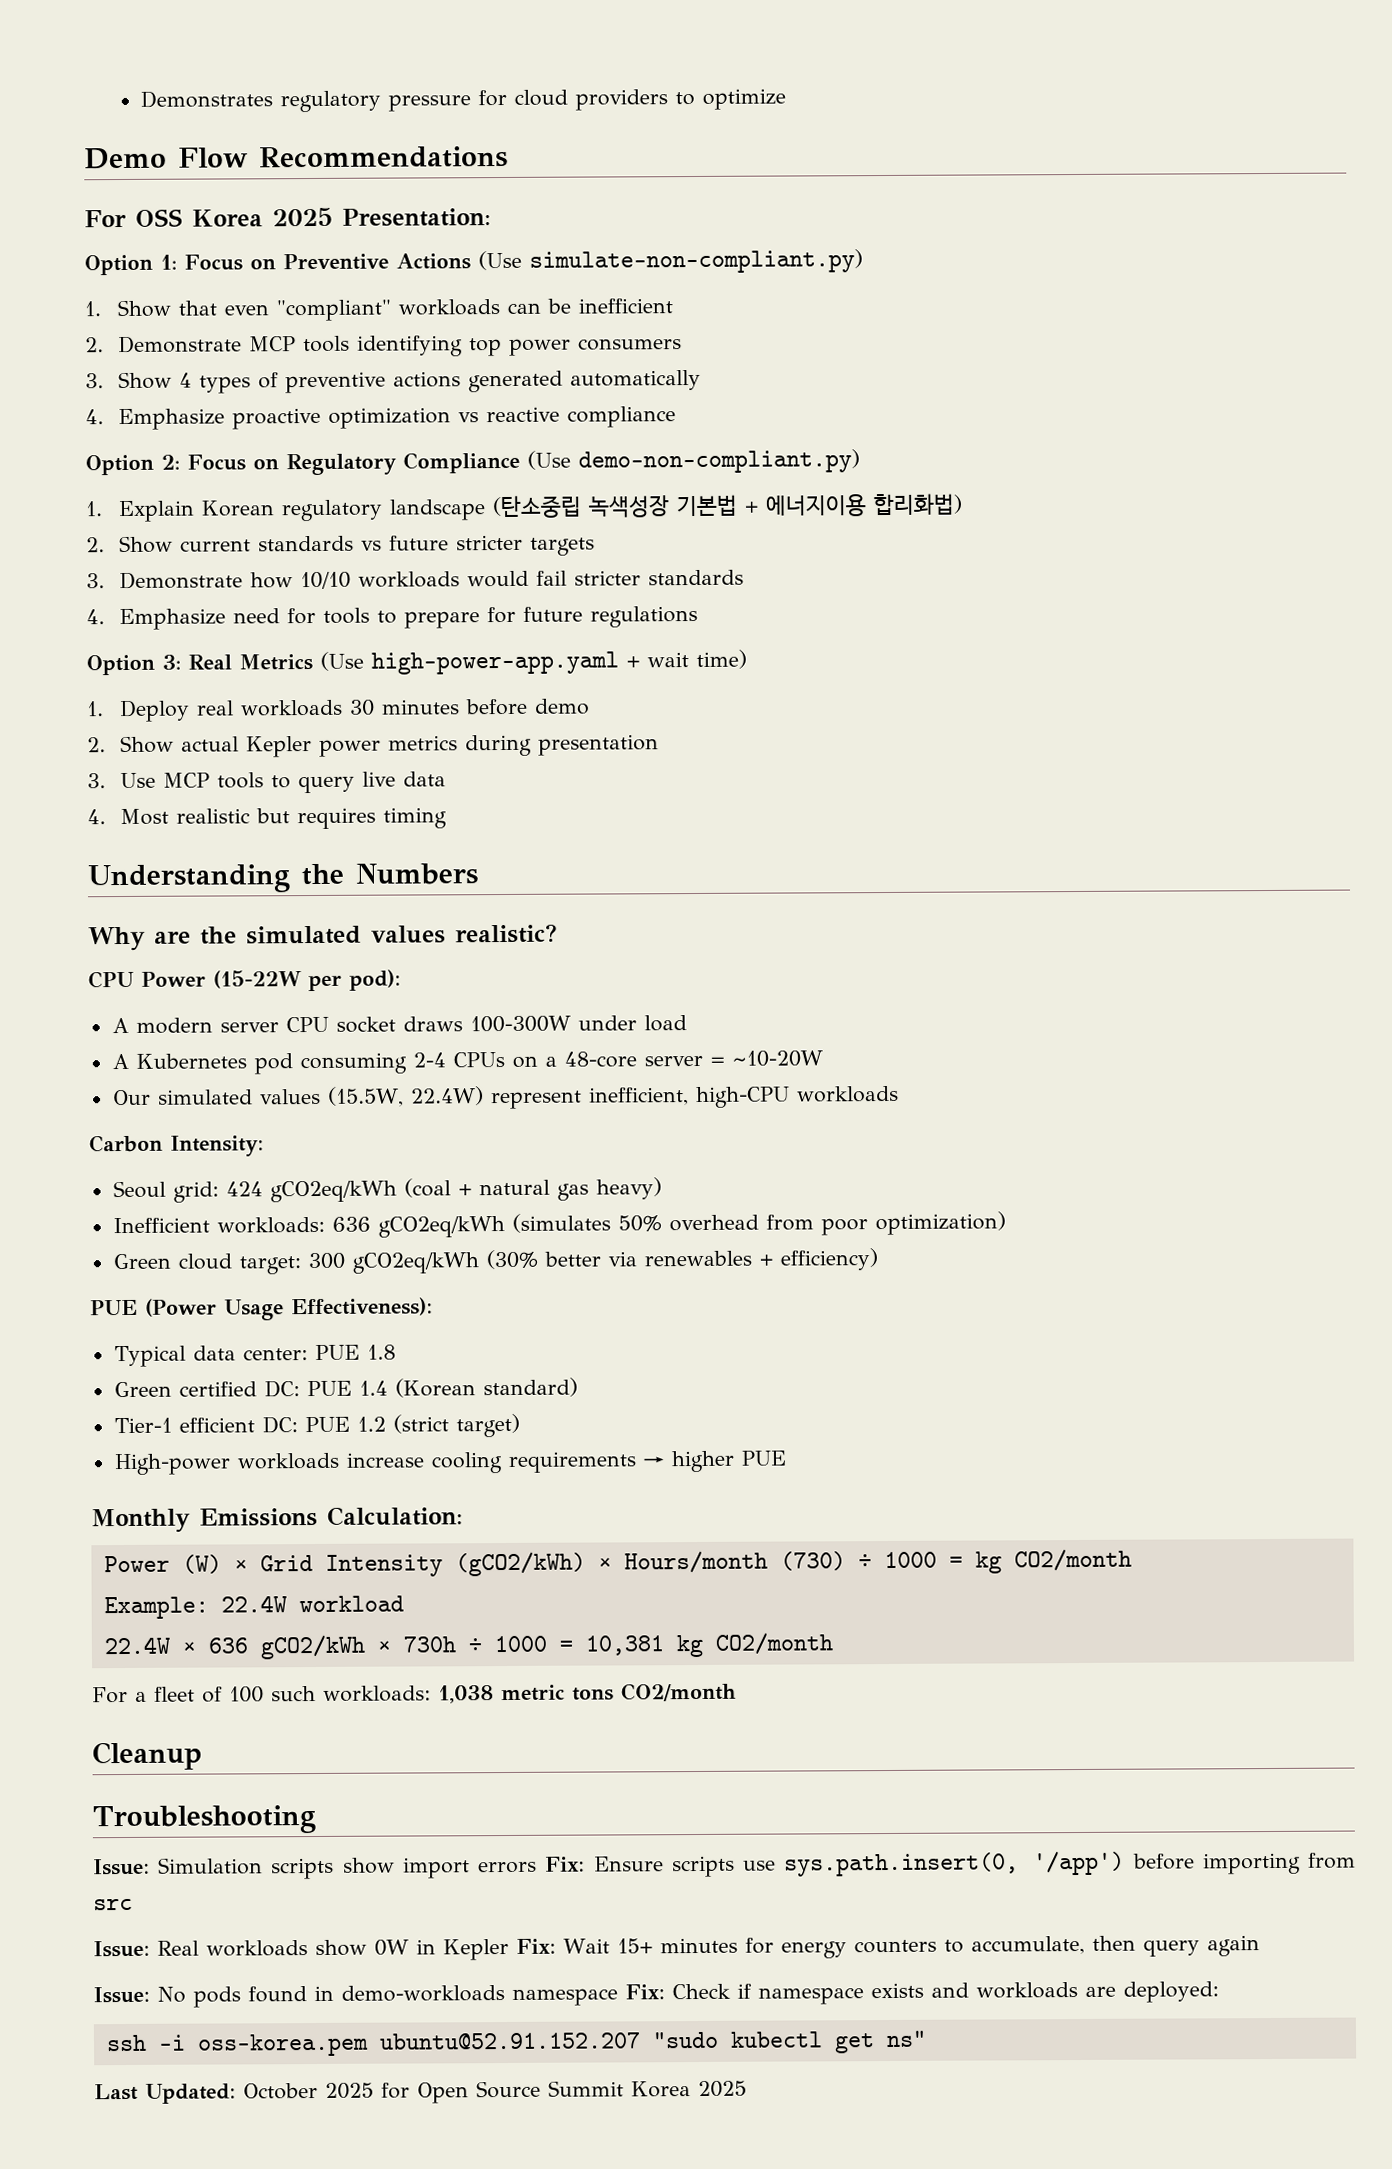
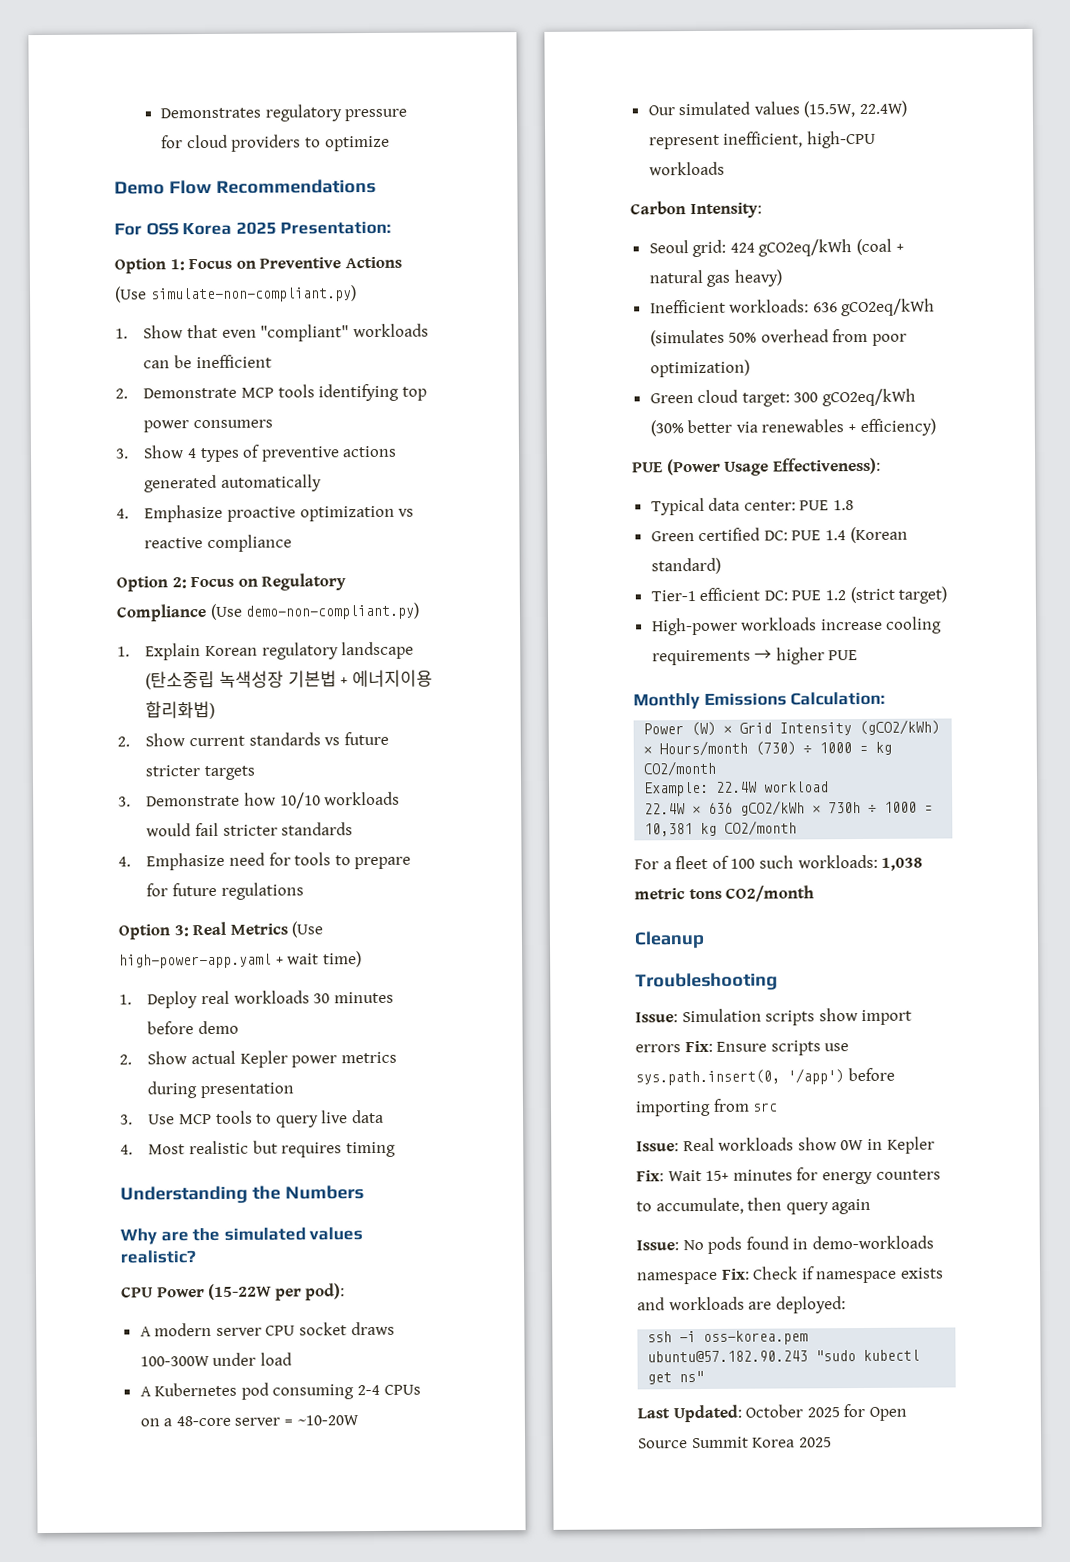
- ssh -i oss-korea.pem ubuntu@52.91.152.207 "sudo kubectl get ns"
+ ssh -i oss-korea.pem ubuntu@57.182.90.243 "sudo kubectl get ns"

